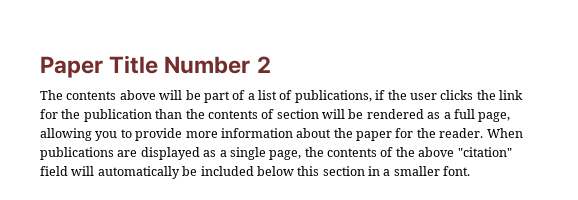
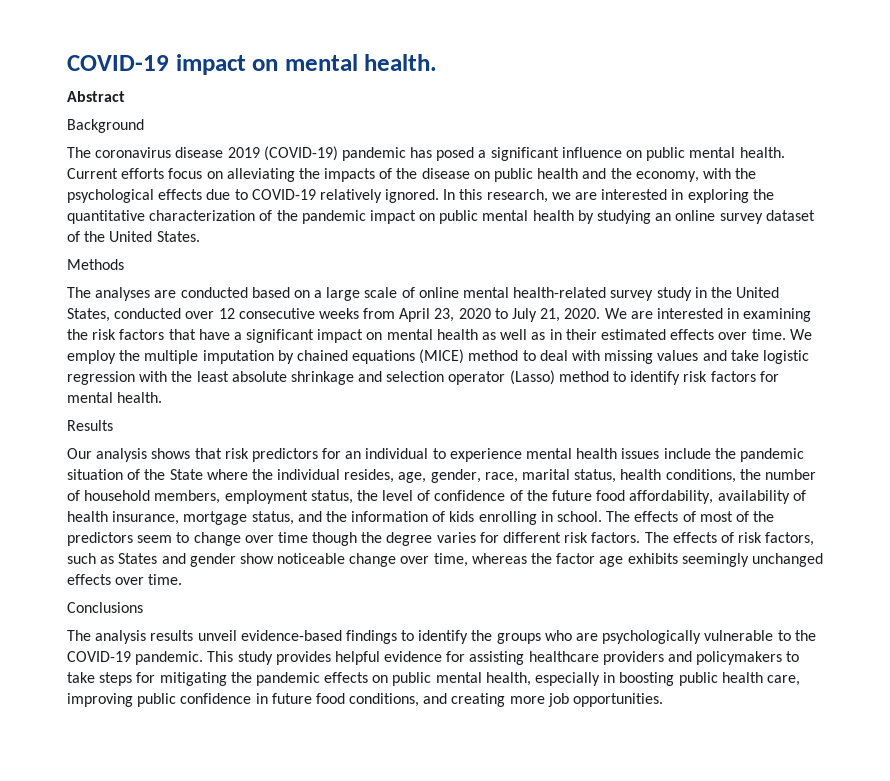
- Paper Title Number 2
- The contents above will be part of a list of publications, if the user clicks the link for the publication than the contents of section will be rendered as a full page, allowing you to provide more information about the paper for the reader. When publications are displayed as a single page, the contents of the above "citation" field will automatically be included below this section in a smaller font.
+ COVID-19 impact on mental health.
+ Abstract
+ Background
+ The coronavirus disease 2019 (COVID-19) pandemic has posed a significant influence on public mental health. Current efforts focus on alleviating the impacts of the disease on public health and the economy, with the psychological effects due to COVID-19 relatively ignored. In this research, we are interested in exploring the quantitative characterization of the pandemic impact on public mental health by studying an online survey dataset of the United States.
+ Methods
+ The analyses are conducted based on a large scale of online mental health-related survey study in the United States, conducted over 12 consecutive weeks from April 23, 2020 to July 21, 2020. We are interested in examining the risk factors that have a significant impact on mental health as well as in their estimated effects over time. We employ the multiple imputation by chained equations (MICE) method to deal with missing values and take logistic regression with the least absolute shrinkage and selection operator (Lasso) method to identify risk factors for mental health.
+ Results
+ Our analysis shows that risk predictors for an individual to experience mental health issues include the pandemic situation of the State where the individual resides, age, gender, race, marital status, health conditions, the number of household members, employment status, the level of confidence of the future food affordability, availability of health insurance, mortgage status, and the information of kids enrolling in school. The effects of most of the predictors seem to change over time though the degree varies for different risk factors. The effects of risk factors, such as States and gender show noticeable change over time, whereas the factor age exhibits seemingly unchanged effects over time.
+ Conclusions
+ The analysis results unveil evidence-based findings to identify the groups who are psychologically vulnerable to the COVID-19 pandemic. This study provides helpful evidence for assisting healthcare providers and policymakers to take steps for mitigating the pandemic effects on public mental health, especially in boosting public health care, improving public confidence in future food conditions, and creating more job opportunities.

